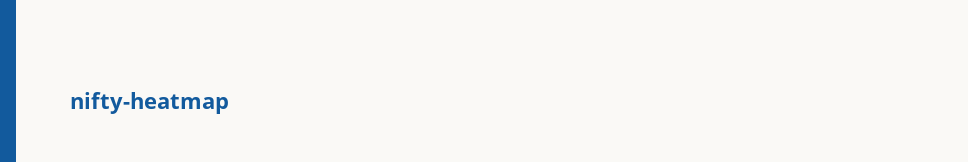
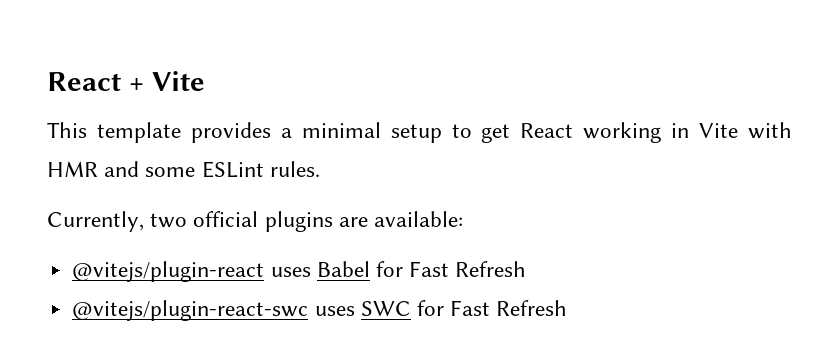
- nifty-heatmap
+ React + Vite
+ This template provides a minimal setup to get React working in Vite with HMR and some ESLint rules.
+ Currently, two official plugins are available:
+ @vitejs/plugin-react uses Babel for Fast Refresh
+ @vitejs/plugin-react-swc uses SWC for Fast Refresh

